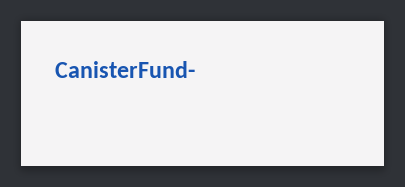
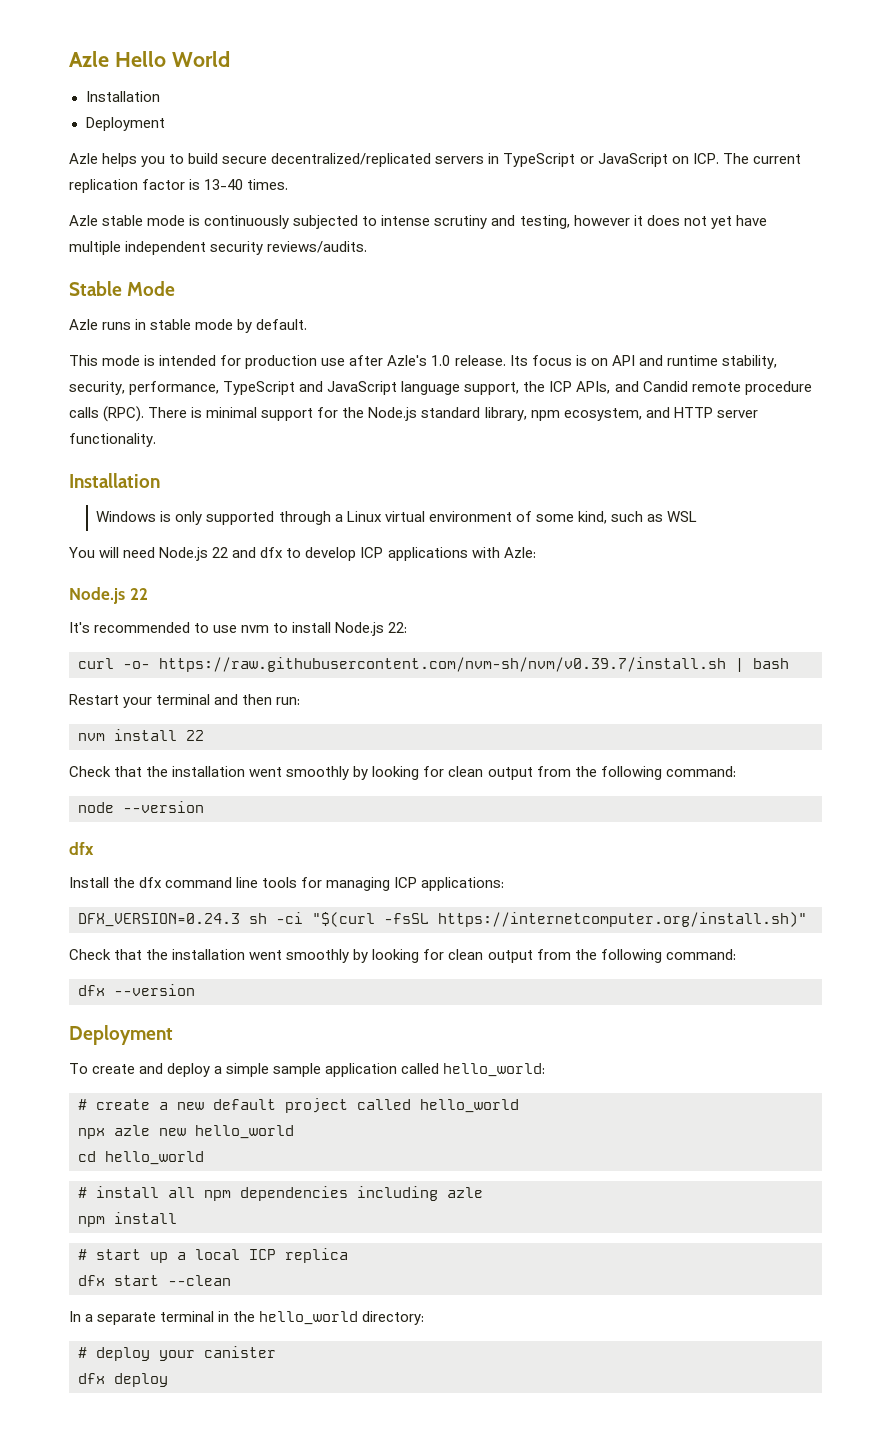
- CanisterFund-
+ Azle Hello World
+ Installation
+ Deployment
+ Azle helps you to build secure decentralized/replicated servers in TypeScript or JavaScript on ICP. The current replication factor is 13-40 times.
+ Azle stable mode is continuously subjected to intense scrutiny and testing, however it does not yet have multiple independent security reviews/audits.
+ Stable Mode
+ Azle runs in stable mode by default.
+ This mode is intended for production use after Azle's 1.0 release. Its focus is on API and runtime stability, security, performance, TypeScript and JavaScript language support, the ICP APIs, and Candid remote procedure calls (RPC). There is minimal support for the Node.js standard library, npm ecosystem, and HTTP server functionality.
+ Installation
+ Windows is only supported through a Linux virtual environment of some kind, such as WSL
+ You will need Node.js 22 and dfx to develop ICP applications with Azle:
+ Node.js 22
+ It's recommended to use nvm to install Node.js 22:
+ curl -o- https://raw.githubusercontent.com/nvm-sh/nvm/v0.39.7/install.sh | bash
+ Restart your terminal and then run:
+ nvm install 22
+ Check that the installation went smoothly by looking for clean output from the following command:
+ node --version
+ dfx
+ Install the dfx command line tools for managing ICP applications:
+ DFX_VERSION=0.24.3 sh -ci "$(curl -fsSL https://internetcomputer.org/install.sh)"
+ Check that the installation went smoothly by looking for clean output from the following command:
+ dfx --version
+ Deployment
+ To create and deploy a simple sample application called hello_world:
+ # create a new default project called hello_world
+ npx azle new hello_world
+ cd hello_world
+ # install all npm dependencies including azle
+ npm install
+ # start up a local ICP replica
+ dfx start --clean
+ In a separate terminal in the hello_world directory:
+ # deploy your canister
+ dfx deploy

